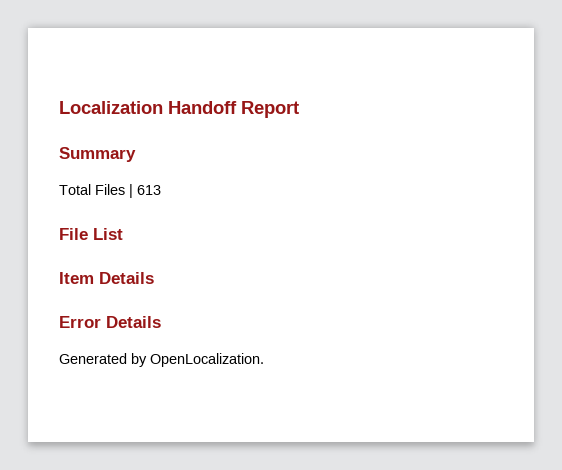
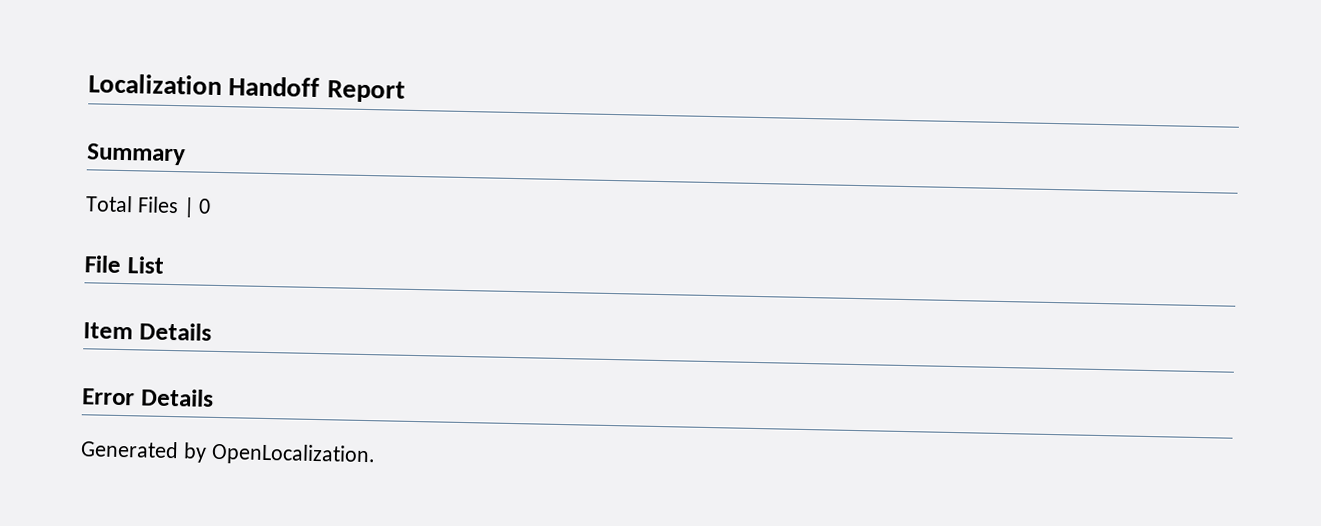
- Total Files | 613
+ Total Files | 0

